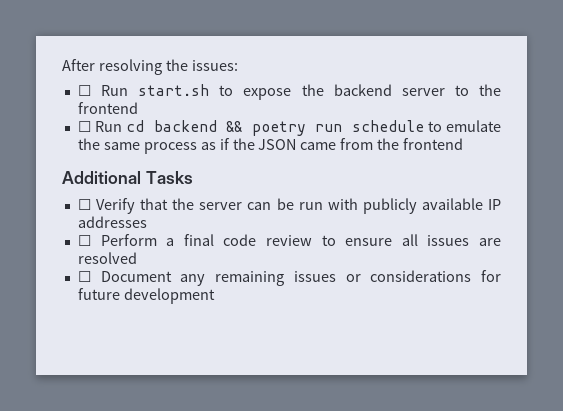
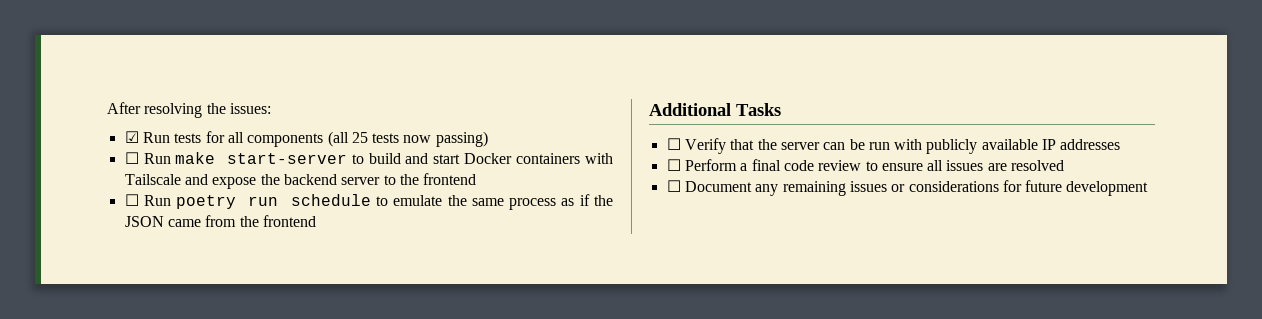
- ☐ Run start.sh to expose the backend server to the frontend
+ ☑ Run tests for all components (all 25 tests now passing)
+ ☐ Run make start-server to build and start Docker containers with Tailscale and expose the backend server to the frontend
- ☐ Run cd backend && poetry run schedule to emulate the same process as if the JSON came from the frontend
+ ☐ Run poetry run schedule to emulate the same process as if the JSON came from the frontend

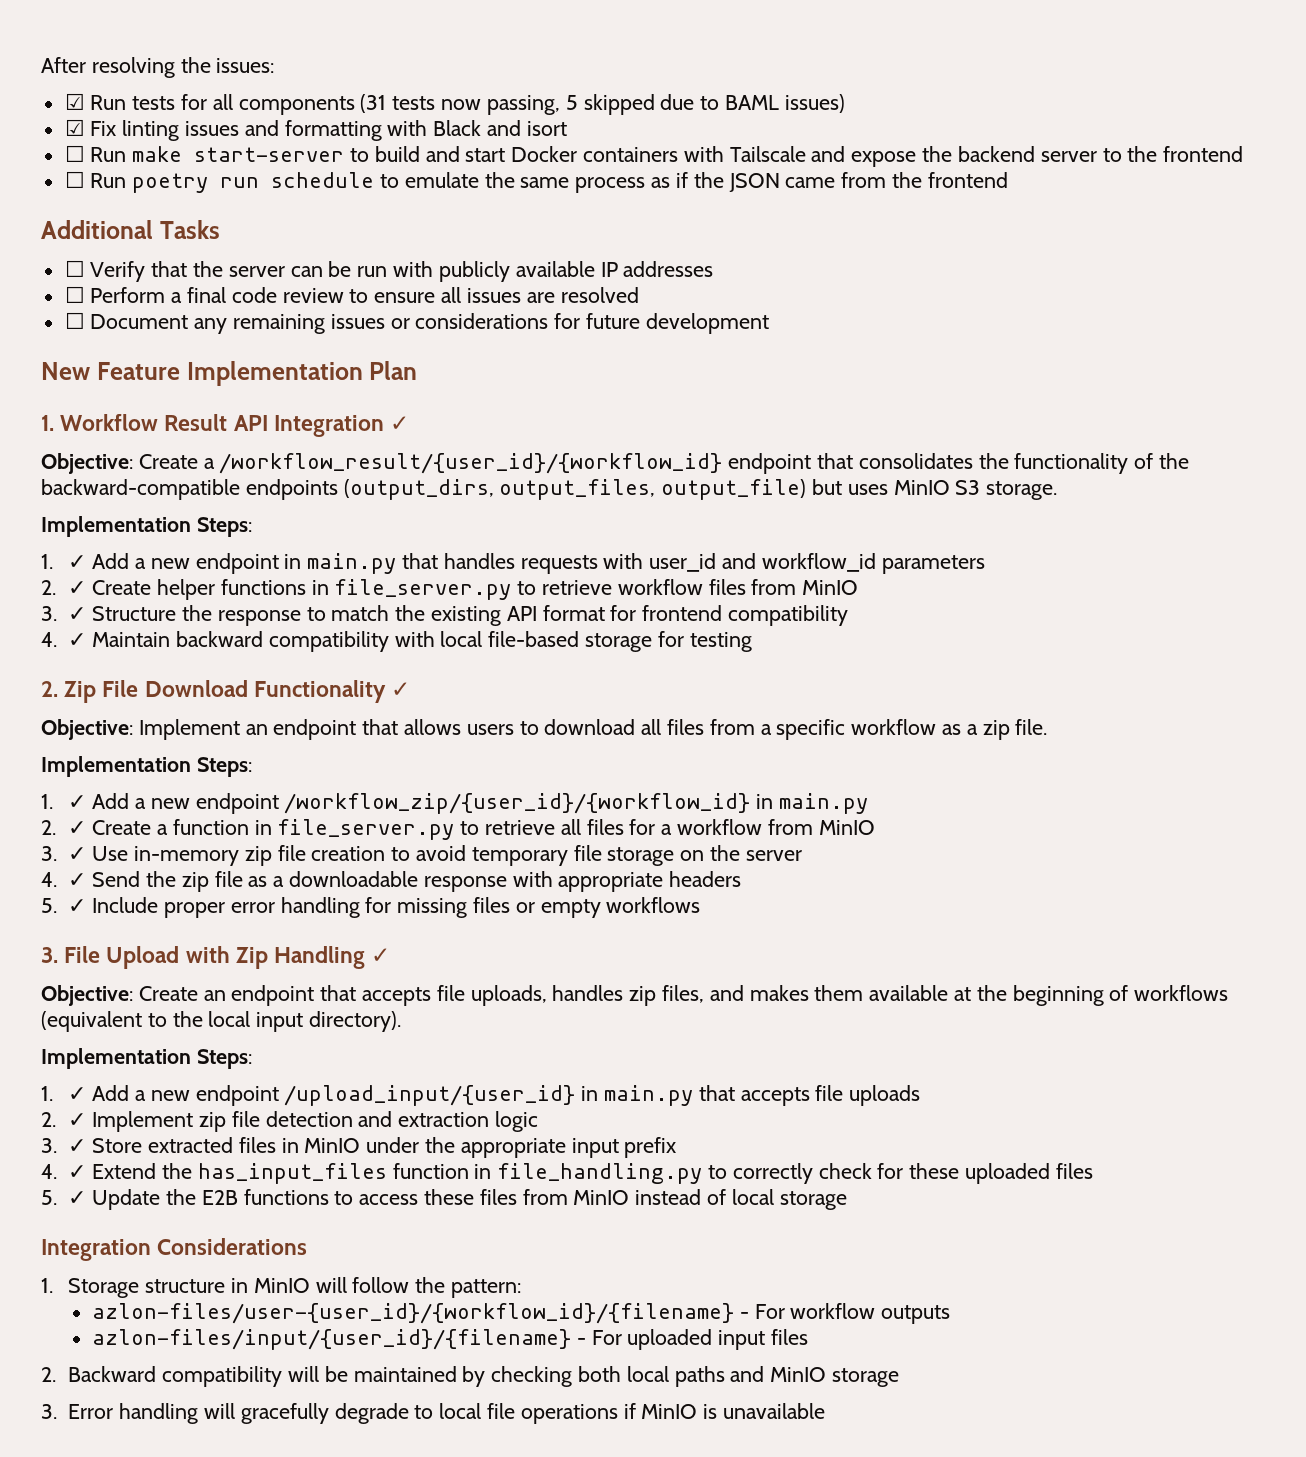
- ☑ Run tests for all components (all 25 tests now passing)
+ ☑ Run tests for all components (31 tests now passing, 5 skipped due to BAML issues)
+ ☑ Fix linting issues and formatting with Black and isort
+ New Feature Implementation Plan
+ 1. Workflow Result API Integration ✓
+ Objective: Create a /workflow_result/{user_id}/{workflow_id} endpoint that consolidates the functionality of the backward-compatible endpoints (output_dirs, output_files, output_file) but uses MinIO S3 storage.
+ Implementation Steps:
+ 1. ✓ Add a new endpoint in main.py that handles requests with user_id and workflow_id parameters
+ 2. ✓ Create helper functions in file_server.py to retrieve workflow files from MinIO
+ 3. ✓ Structure the response to match the existing API format for frontend compatibility
+ 4. ✓ Maintain backward compatibility with local file-based storage for testing
+ 2. Zip File Download Functionality ✓
+ Objective: Implement an endpoint that allows users to download all files from a specific workflow as a zip file.
+ Implementation Steps:
+ 1. ✓ Add a new endpoint /workflow_zip/{user_id}/{workflow_id} in main.py
+ 2. ✓ Create a function in file_server.py to retrieve all files for a workflow from MinIO
+ 3. ✓ Use in-memory zip file creation to avoid temporary file storage on the server
+ 4. ✓ Send the zip file as a downloadable response with appropriate headers
+ 5. ✓ Include proper error handling for missing files or empty workflows
+ 3. File Upload with Zip Handling ✓
+ Objective: Create an endpoint that accepts file uploads, handles zip files, and makes them available at the beginning of workflows (equivalent to the local input directory).
+ Implementation Steps:
+ 1. ✓ Add a new endpoint /upload_input/{user_id} in main.py that accepts file uploads
+ 2. ✓ Implement zip file detection and extraction logic
+ 3. ✓ Store extracted files in MinIO under the appropriate input prefix
+ 4. ✓ Extend the has_input_files function in file_handling.py to correctly check for these uploaded files
+ 5. ✓ Update the E2B functions to access these files from MinIO instead of local storage
+ Integration Considerations
+ 1. Storage structure in MinIO will follow the pattern:
+ azlon-files/user-{user_id}/{workflow_id}/{filename} - For workflow outputs
+ azlon-files/input/{user_id}/{filename} - For uploaded input files
+ 2. Backward compatibility will be maintained by checking both local paths and MinIO storage
+ 3. Error handling will gracefully degrade to local file operations if MinIO is unavailable

